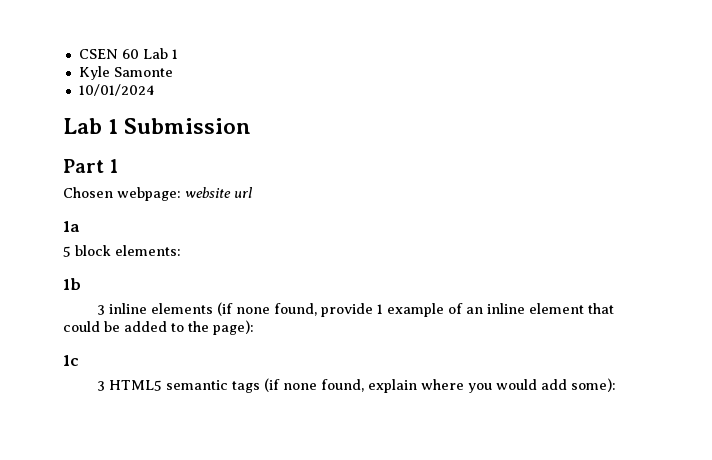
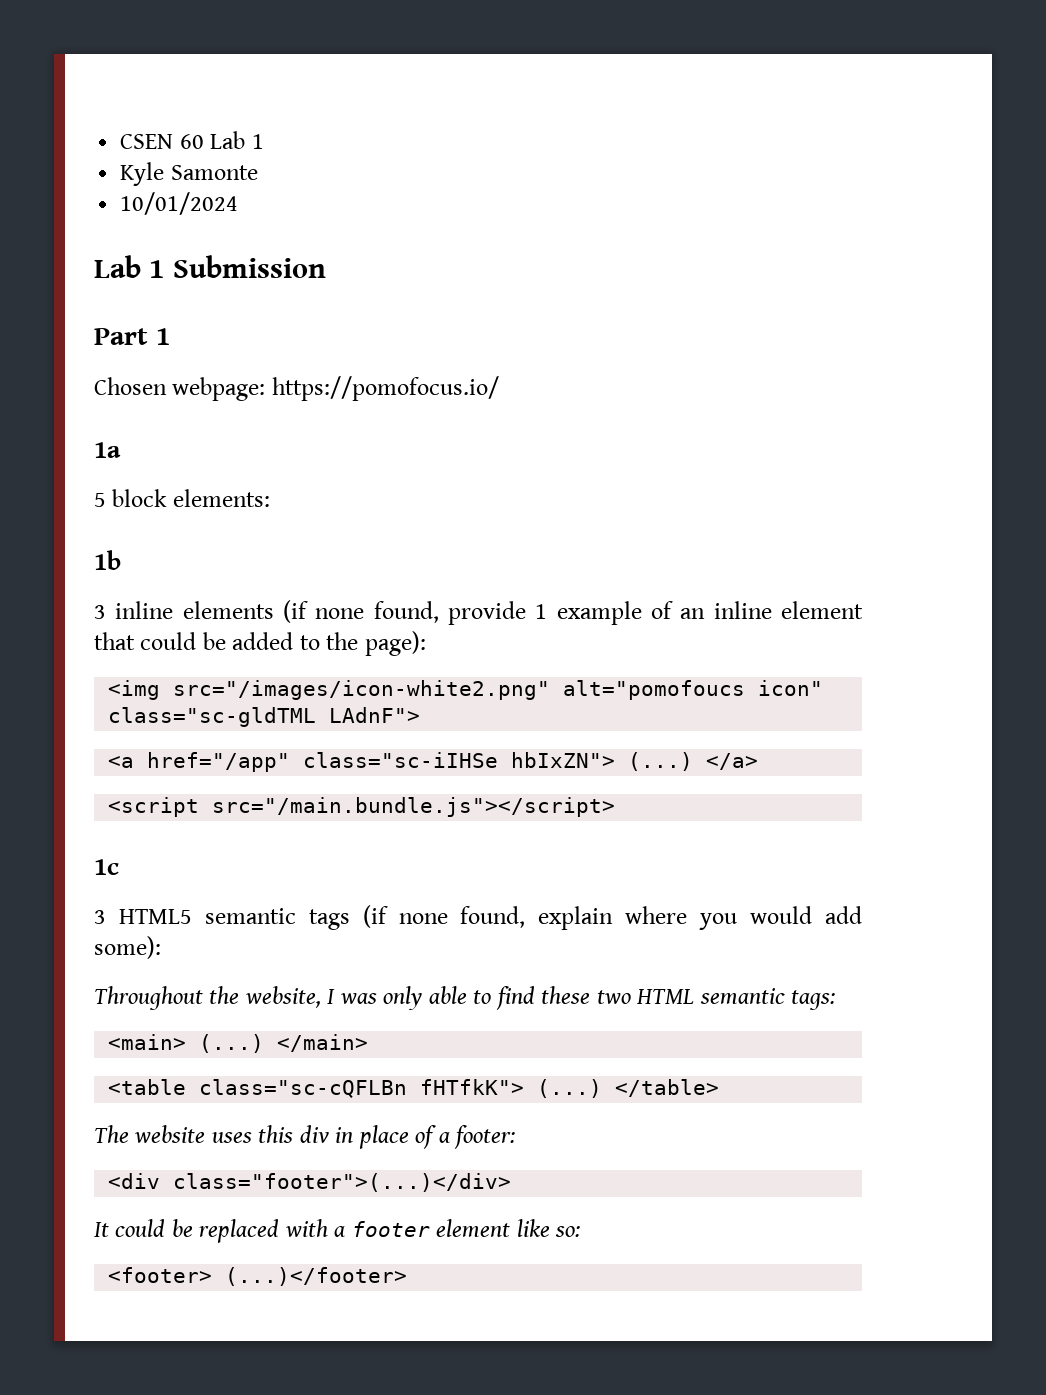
- Chosen webpage: website url
+ Chosen webpage: https://pomofocus.io/
+ <img src="/images/icon-white2.png" alt="pomofoucs icon" class="sc-gldTML LAdnF">
+ <a href="/app" class="sc-iIHSe hbIxZN"> (...) </a>
+ <script src="/main.bundle.js"></script>
+ Throughout the website, I was only able to find these two HTML semantic tags:
+ <main> (...) </main>
+ <table class="sc-cQFLBn fHTfkK"> (...) </table>
+ The website uses this div in place of a footer:
+ <div class="footer">(...)</div>
+ It could be replaced with a footer element like so:
+ <footer> (...)</footer>

